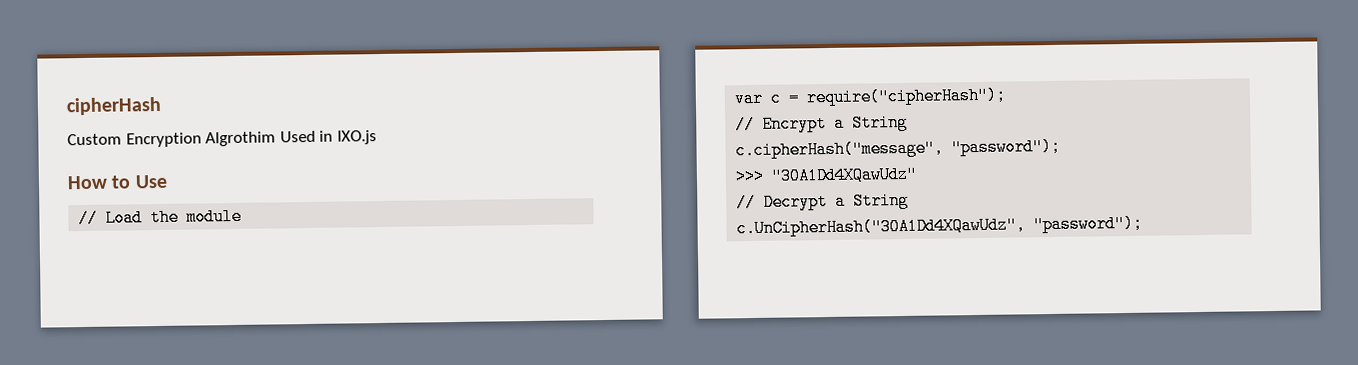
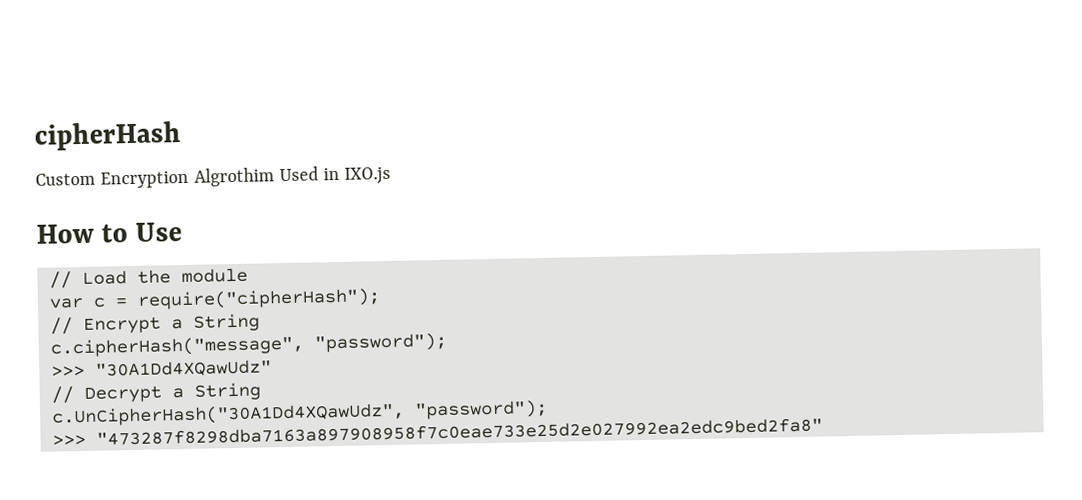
+ >>> "473287f8298dba7163a897908958f7c0eae733e25d2e027992ea2edc9bed2fa8"

